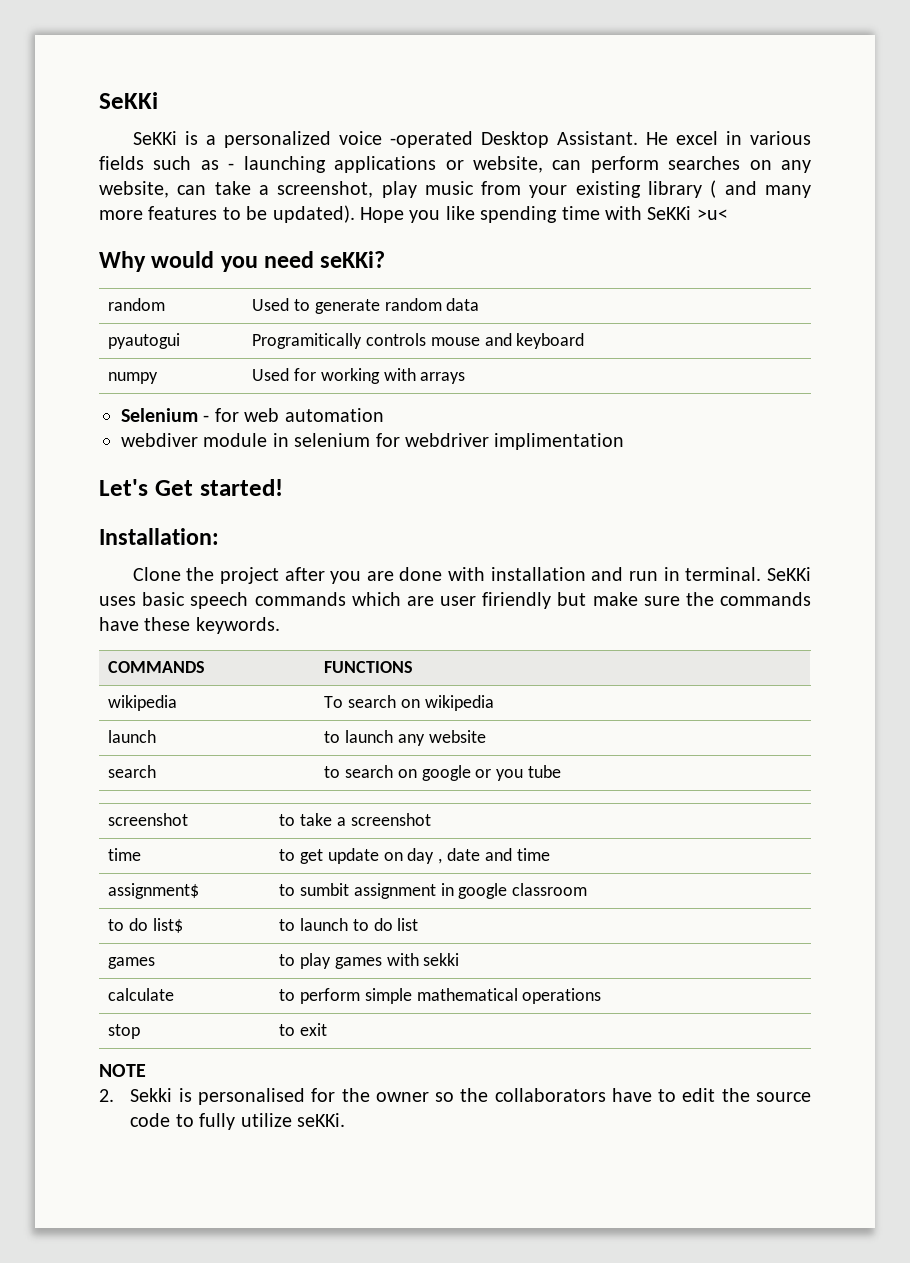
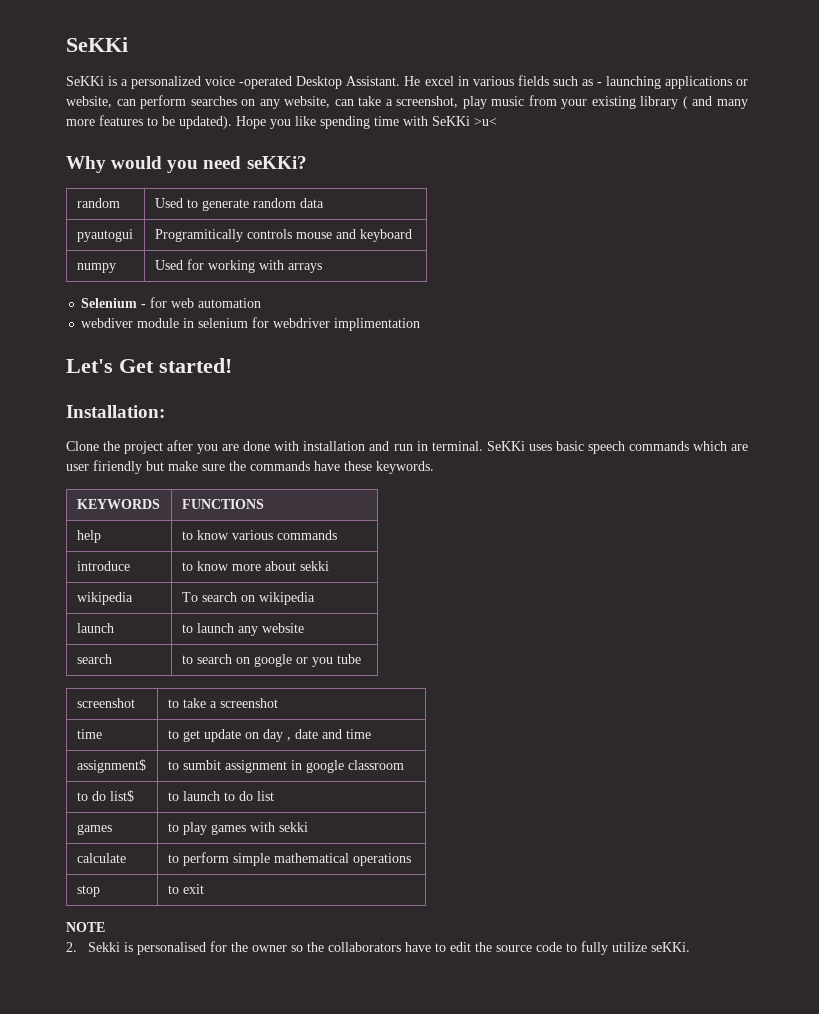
- COMMANDS | FUNCTIONS
+ KEYWORDS | FUNCTIONS
+ help | to know various commands
+ introduce | to know more about sekki

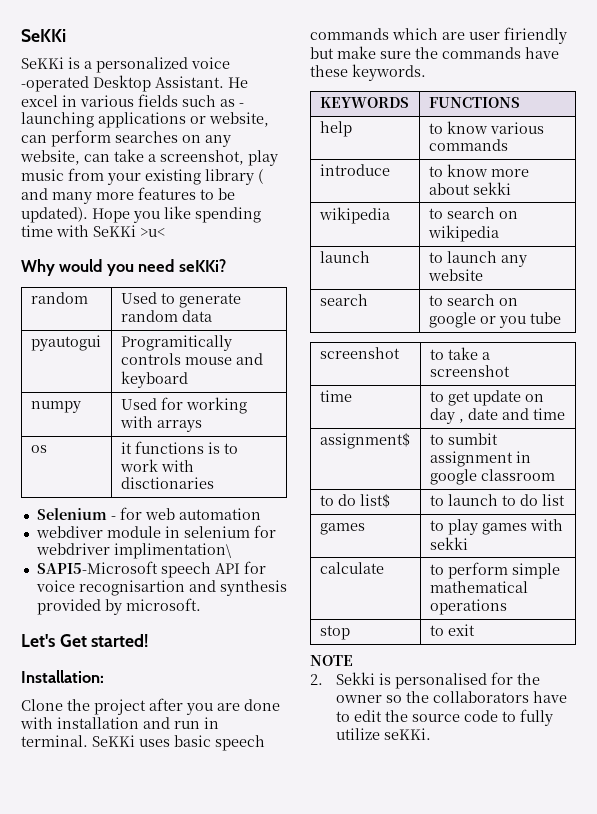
+ os | it functions is to work with disctionaries
- webdiver module in selenium for webdriver implimentation
+ webdiver module in selenium for webdriver implimentation\
+ SAPI5-Microsoft speech API for voice recognisartion and synthesis provided by microsoft.
- wikipedia | To search on wikipedia
+ wikipedia | to search on wikipedia

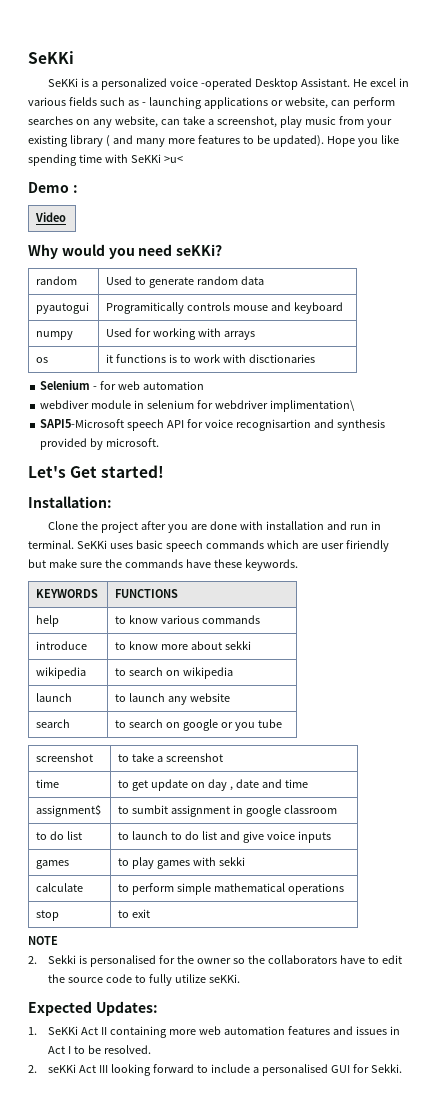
+ Demo :
+ Video
- to do list$ | to launch to do list
+ to do list | to launch to do list and give voice inputs
+ Expected Updates:
+ 1. SeKKi Act II containing more web automation features and issues in Act I to be resolved.
+ 2. seKKi Act III looking forward to include a personalised GUI for Sekki.

